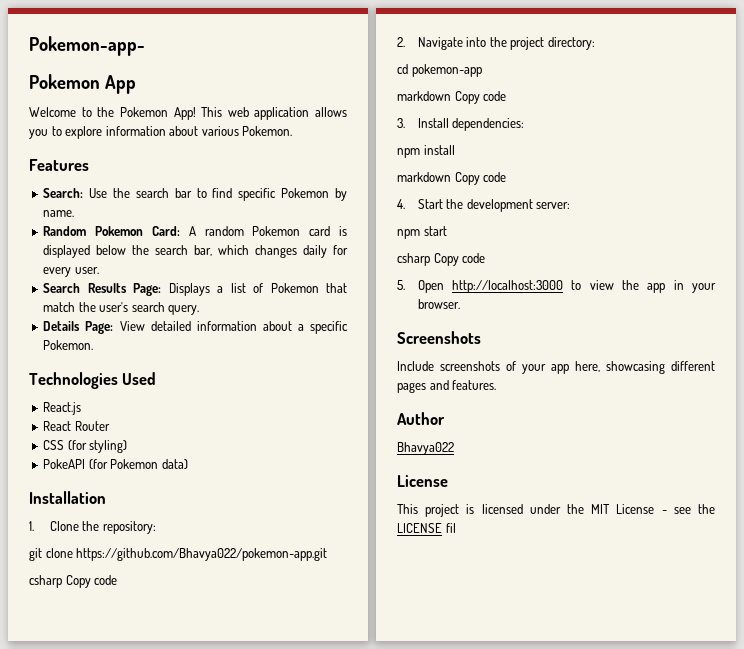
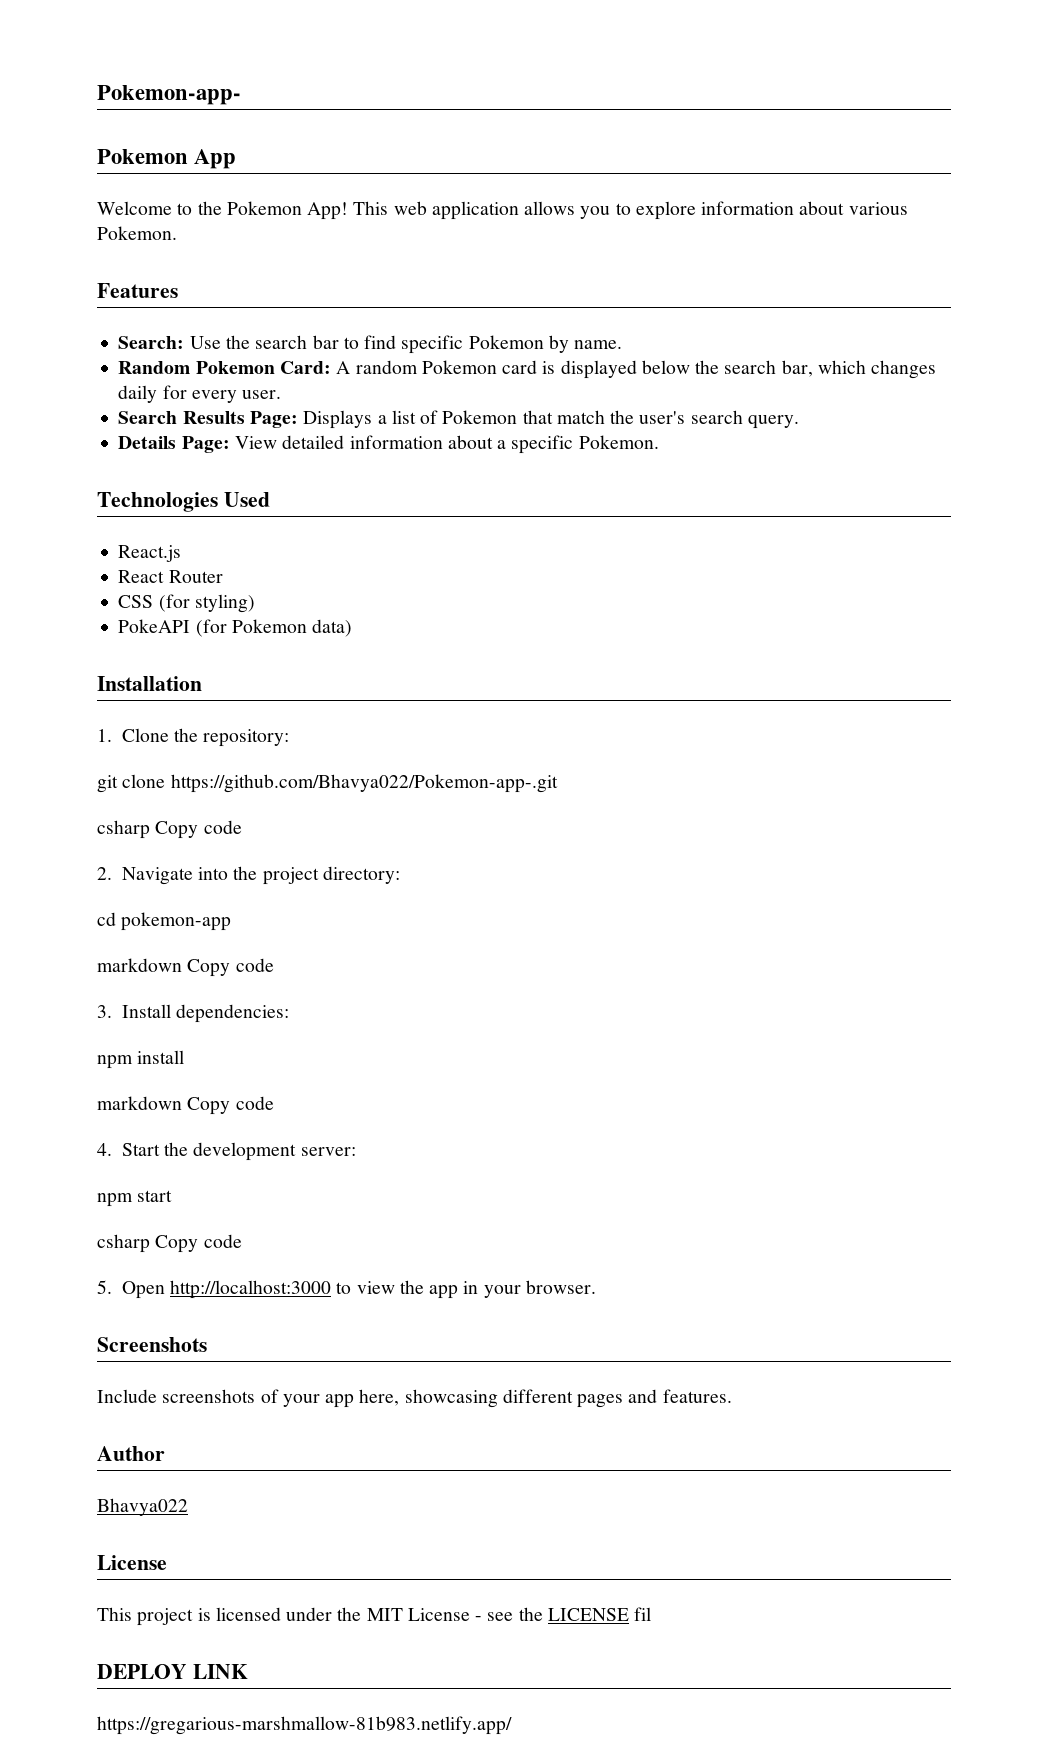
- git clone https://github.com/Bhavya022/pokemon-app.git
+ git clone https://github.com/Bhavya022/Pokemon-app-.git
+ DEPLOY LINK
+ https://gregarious-marshmallow-81b983.netlify.app/

